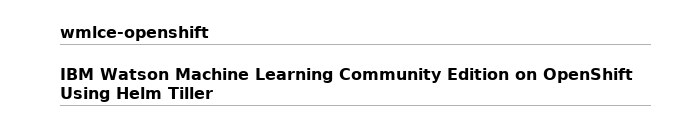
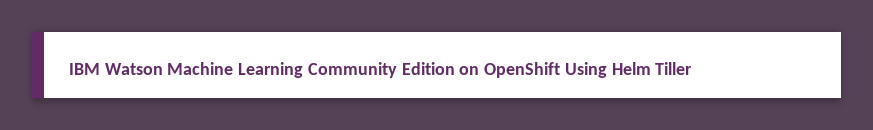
- wmlce-openshift

